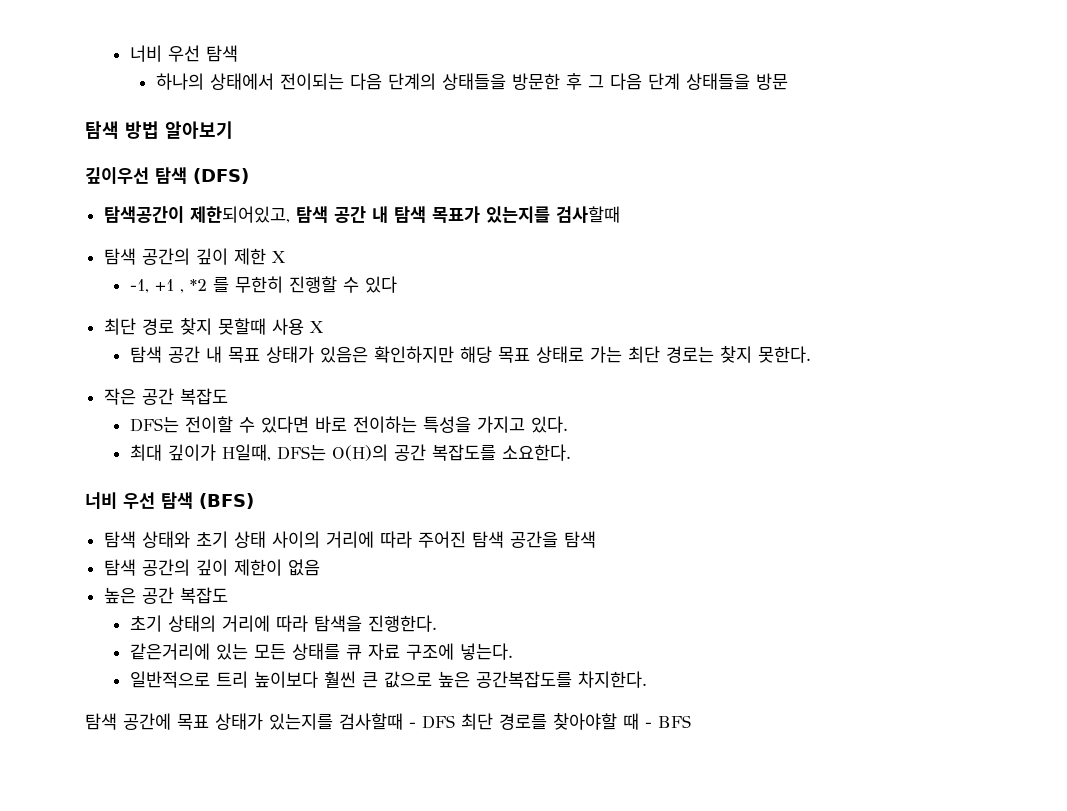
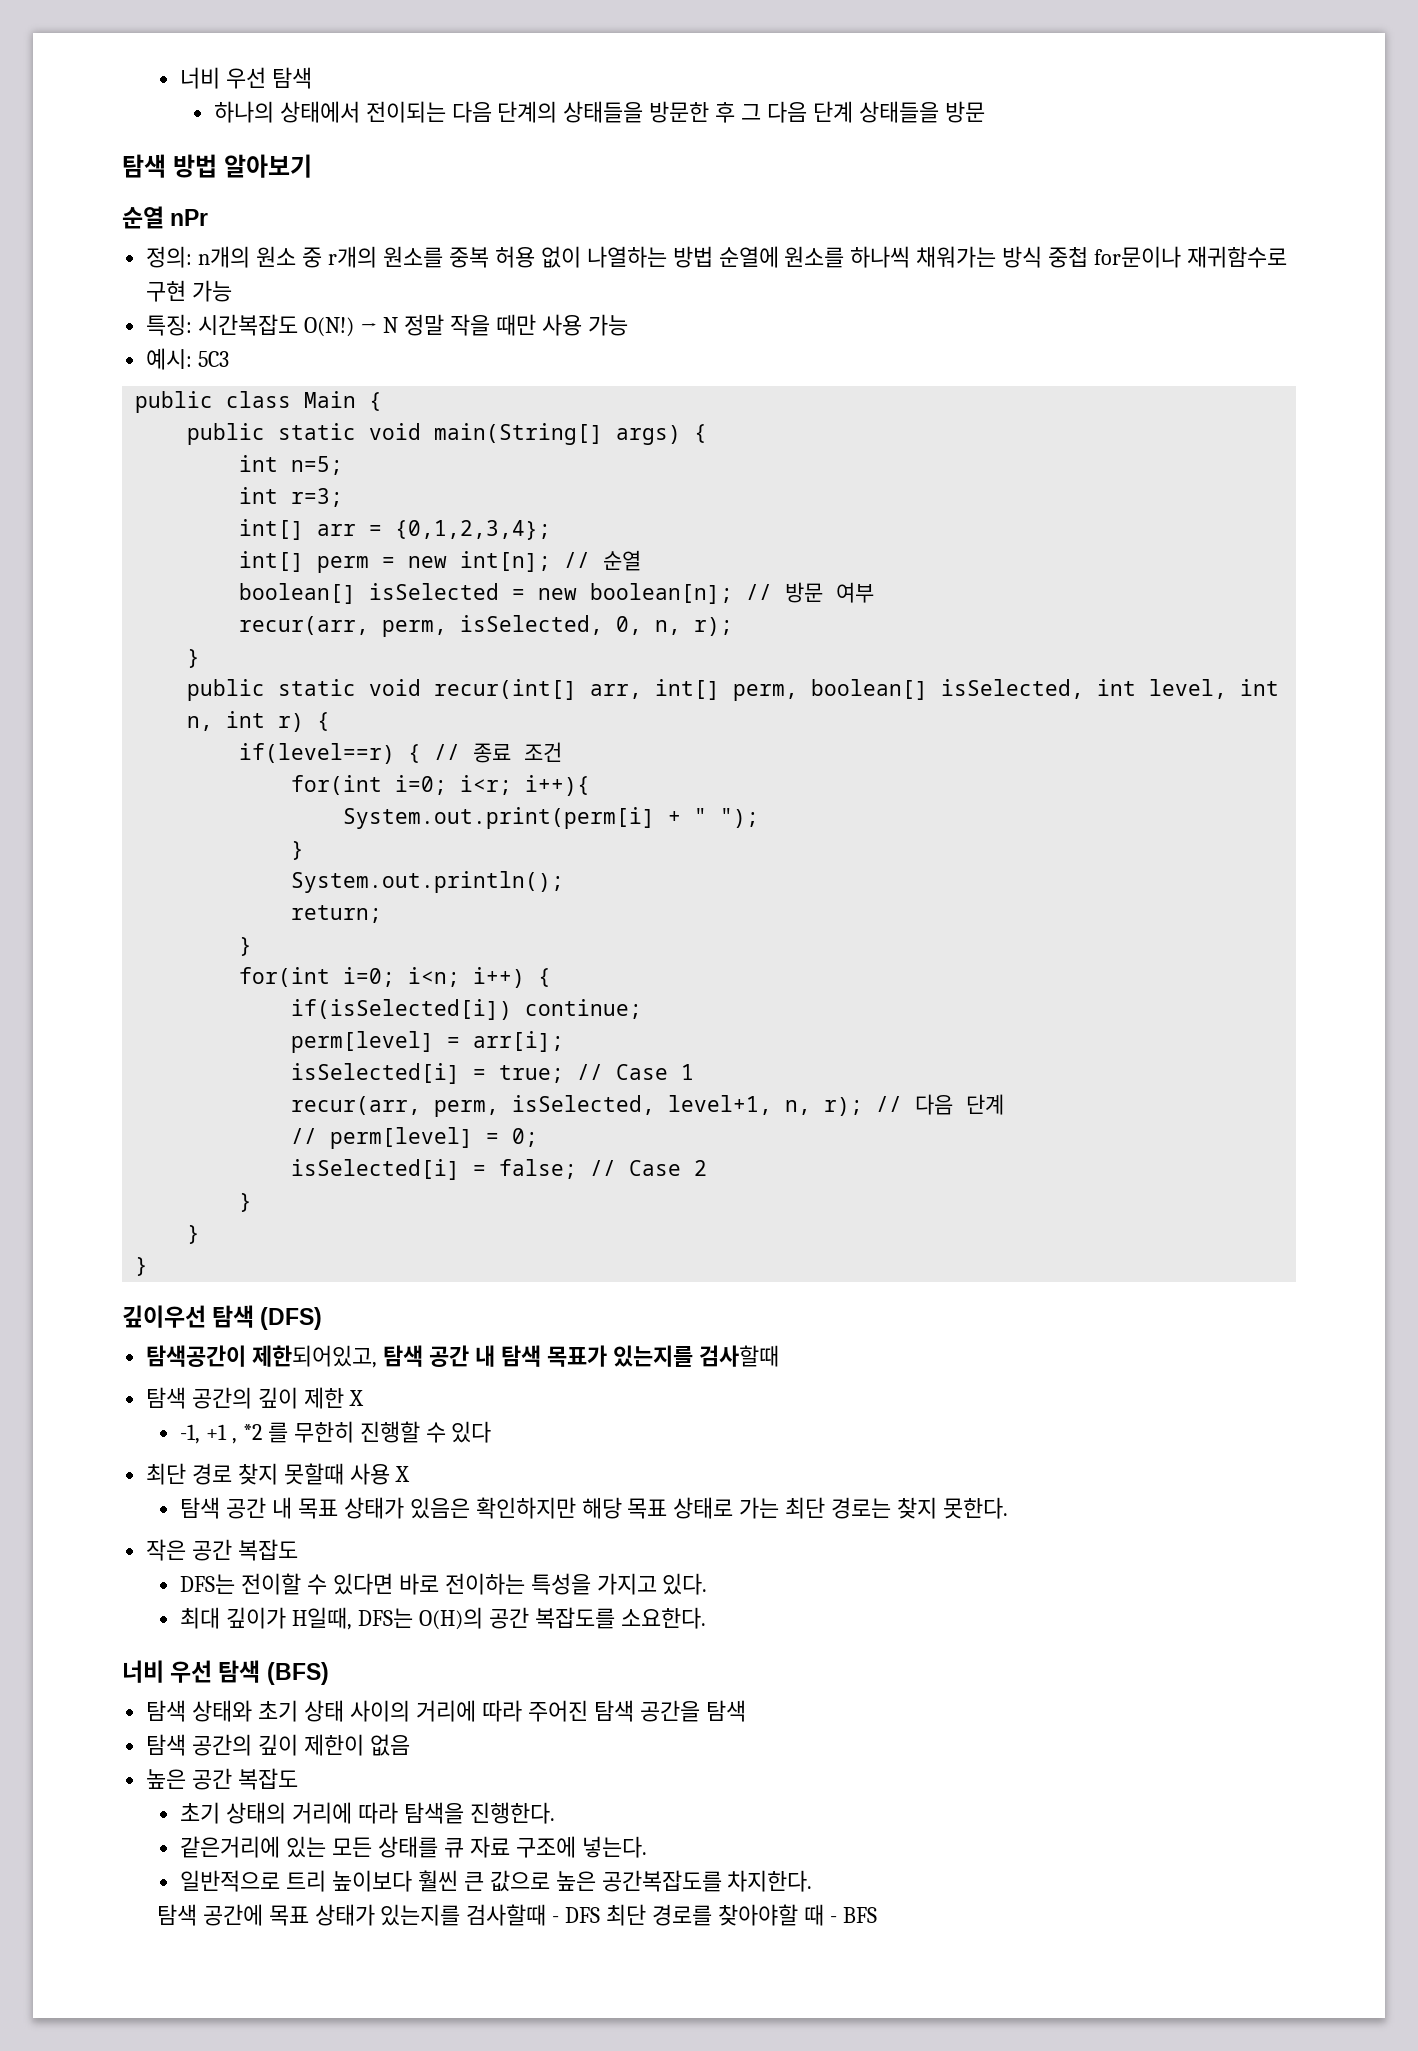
+ 순열 nPr
+ 정의: n개의 원소 중 r개의 원소를 중복 허용 없이 나열하는 방법 순열에 원소를 하나씩 채워가는 방식 중첩 for문이나 재귀함수로 구현 가능
+ 특징: 시간복잡도 O(N!) → N 정말 작을 때만 사용 가능
+ 예시: 5C3
+ public class Main {
+ public static void main(String[] args) {
+ int n=5;
+ int r=3;
+ int[] arr = {0,1,2,3,4};
+ int[] perm = new int[n]; // 순열
+ boolean[] isSelected = new boolean[n]; // 방문 여부
+ recur(arr, perm, isSelected, 0, n, r);
+ }
+ public static void recur(int[] arr, int[] perm, boolean[] isSelected, int level, int n, int r) {
+ if(level==r) { // 종료 조건
+ for(int i=0; i<r; i++){
+ System.out.print(perm[i] + " ");
+ }
+ System.out.println();
+ return;
+ }
+ for(int i=0; i<n; i++) {
+ if(isSelected[i]) continue;
+ perm[level] = arr[i];
+ isSelected[i] = true; // Case 1
+ recur(arr, perm, isSelected, level+1, n, r); // 다음 단계
+ // perm[level] = 0;
+ isSelected[i] = false; // Case 2
+ }
+ }
+ }

